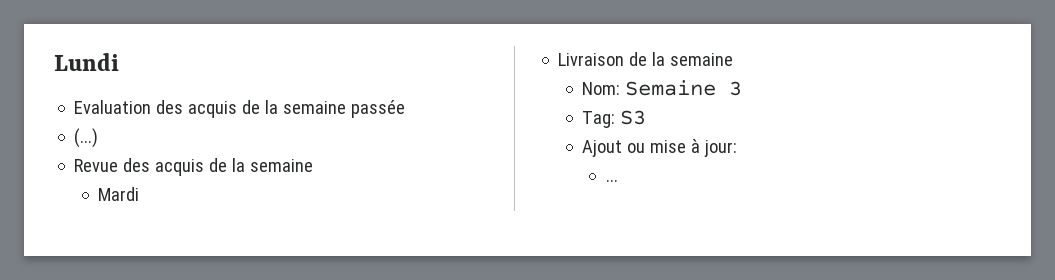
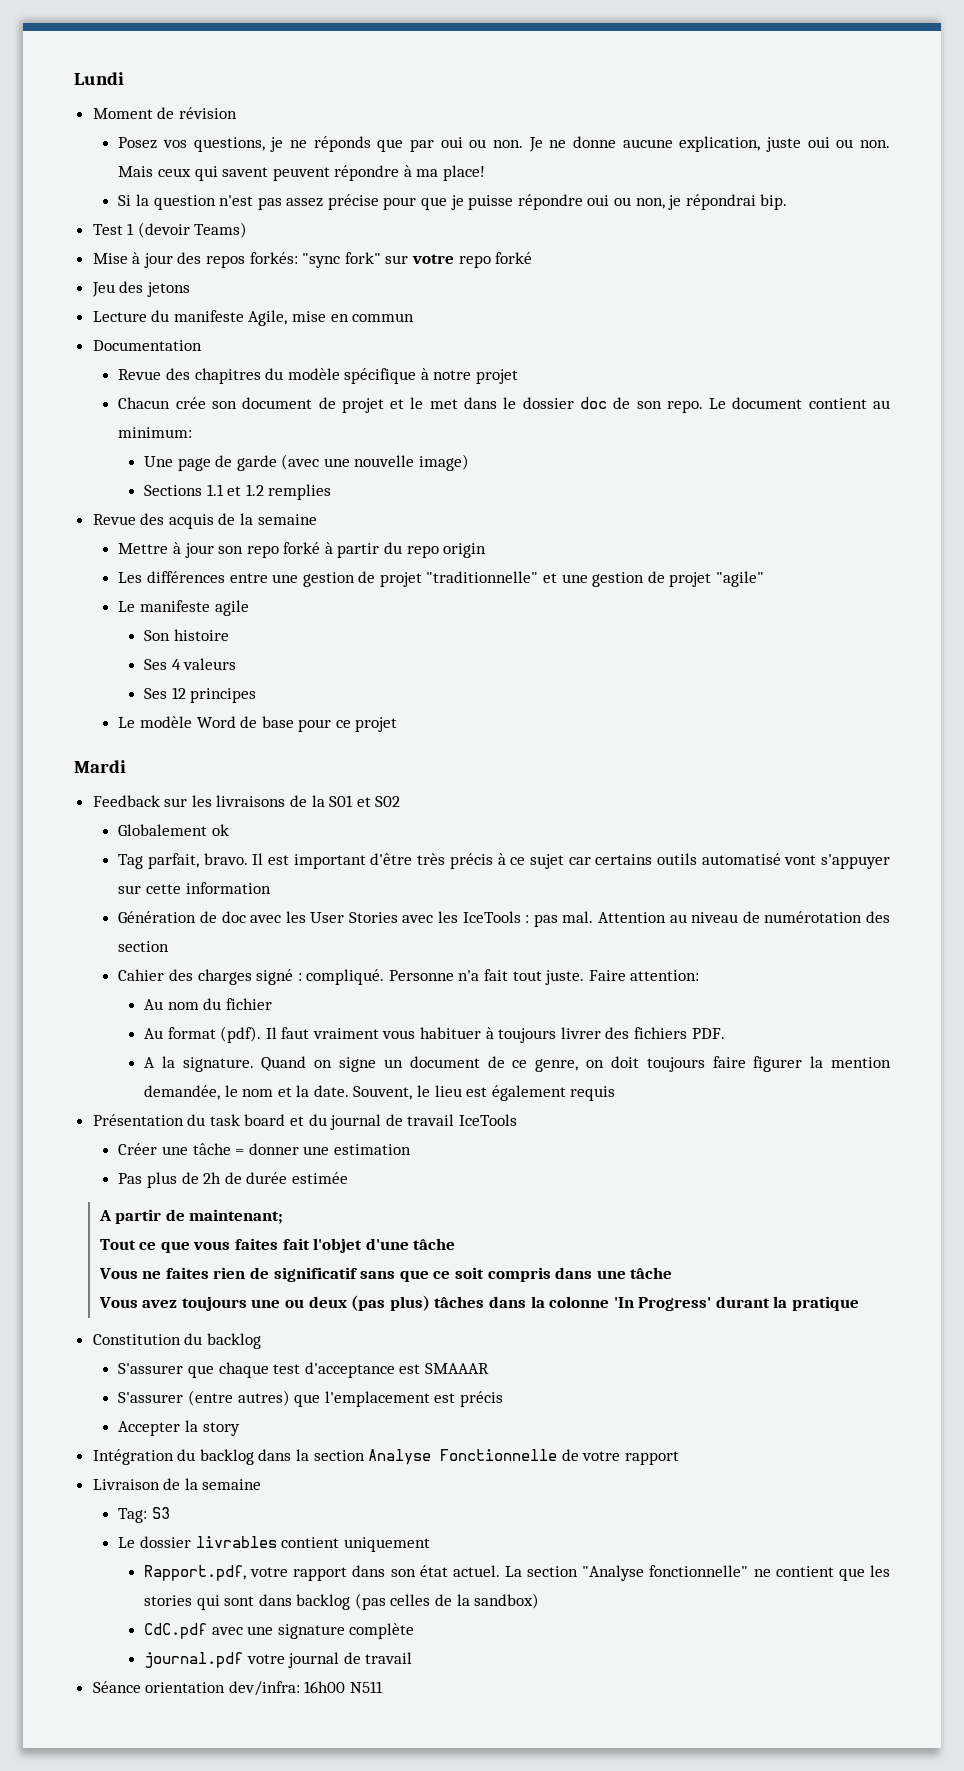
- Evaluation des acquis de la semaine passée
- (...)
+ Moment de révision
+ Posez vos questions, je ne réponds que par oui ou non. Je ne donne aucune explication, juste oui ou non. Mais ceux qui savent peuvent répondre à ma place!
+ Si la question n'est pas assez précise pour que je puisse répondre oui ou non, je répondrai bip.
+ Test 1 (devoir Teams)
+ Mise à jour des repos forkés: "sync fork" sur votre repo forké
+ Jeu des jetons
+ Lecture du manifeste Agile, mise en commun
+ Documentation
+ Revue des chapitres du modèle spécifique à notre projet
+ Chacun crée son document de projet et le met dans le dossier doc de son repo. Le document contient au minimum:
+ Une page de garde (avec une nouvelle image)
+ Sections 1.1 et 1.2 remplies
+ Mettre à jour son repo forké à partir du repo origin
+ Les différences entre une gestion de projet "traditionnelle" et une gestion de projet "agile"
+ Le manifeste agile
+ Son histoire
+ Ses 4 valeurs
+ Ses 12 principes
+ Le modèle Word de base pour ce projet
  Mardi
+ Feedback sur les livraisons de la S01 et S02
+ Globalement ok
+ Tag parfait, bravo. Il est important d'être très précis à ce sujet car certains outils automatisé vont s'appuyer sur cette information
+ Génération de doc avec les User Stories avec les IceTools : pas mal. Attention au niveau de numérotation des section
+ Cahier des charges signé : compliqué. Personne n'a fait tout juste. Faire attention:
+ Au nom du fichier
+ Au format (pdf). Il faut vraiment vous habituer à toujours livrer des fichiers PDF.
+ A la signature. Quand on signe un document de ce genre, on doit toujours faire figurer la mention demandée, le nom et la date. Souvent, le lieu est également requis
+ Présentation du task board et du journal de travail IceTools
+ Créer une tâche = donner une estimation
+ Pas plus de 2h de durée estimée
+ A partir de maintenant;
+ Tout ce que vous faites fait l'objet d'une tâche
+ Vous ne faites rien de significatif sans que ce soit compris dans une tâche
+ Vous avez toujours une ou deux (pas plus) tâches dans la colonne 'In Progress' durant la pratique
+ Constitution du backlog
+ S'assurer que chaque test d'acceptance est SMAAAR
+ S'assurer (entre autres) que l'emplacement est précis
+ Accepter la story
+ Intégration du backlog dans la section Analyse Fonctionnelle de votre rapport
- Nom: Semaine 3
- Ajout ou mise à jour:
- ...
+ Le dossier livrables contient uniquement
+ Rapport.pdf, votre rapport dans son état actuel. La section "Analyse fonctionnelle" ne contient que les stories qui sont dans backlog (pas celles de la sandbox)
+ CdC.pdf avec une signature complète
+ journal.pdf votre journal de travail
+ Séance orientation dev/infra: 16h00 N511

